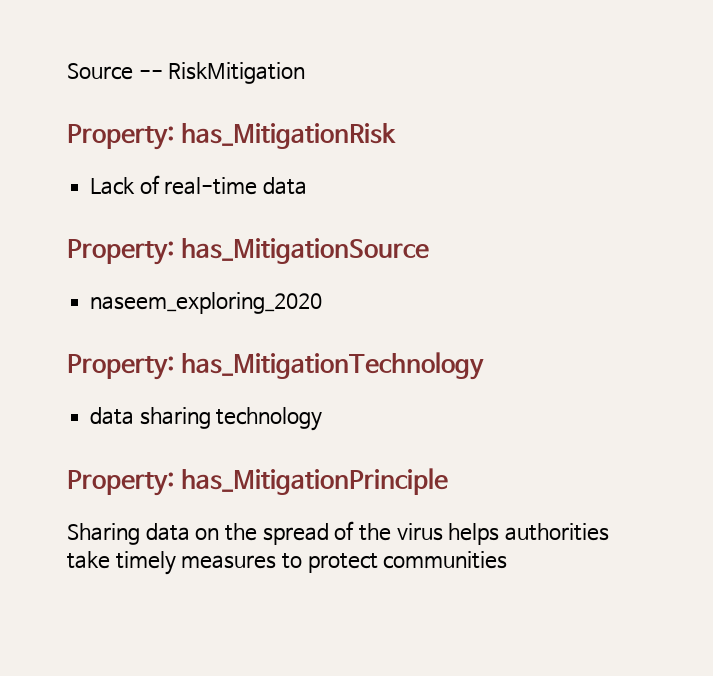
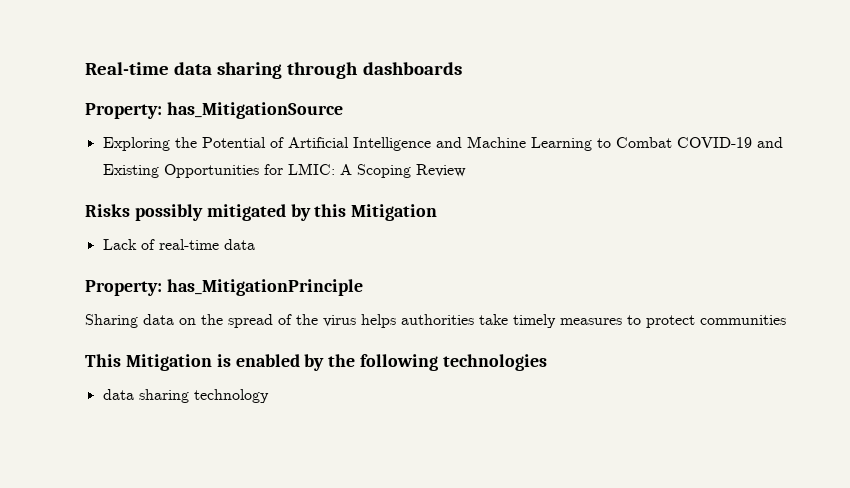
- Source -- RiskMitigation
- Property: has_MitigationRisk
+ Real-time data sharing through dashboards
+ Property: has_MitigationSource
+ Exploring the Potential of Artificial Intelligence and Machine Learning to Combat COVID-19 and Existing Opportunities for LMIC: A Scoping Review
+ Risks possibly mitigated by this Mitigation
  Lack of real-time data
- Property: has_MitigationSource
- naseem_exploring_2020
- Property: has_MitigationTechnology
- data sharing technology
+ This Mitigation is enabled by the following technologies
+ data sharing technology

